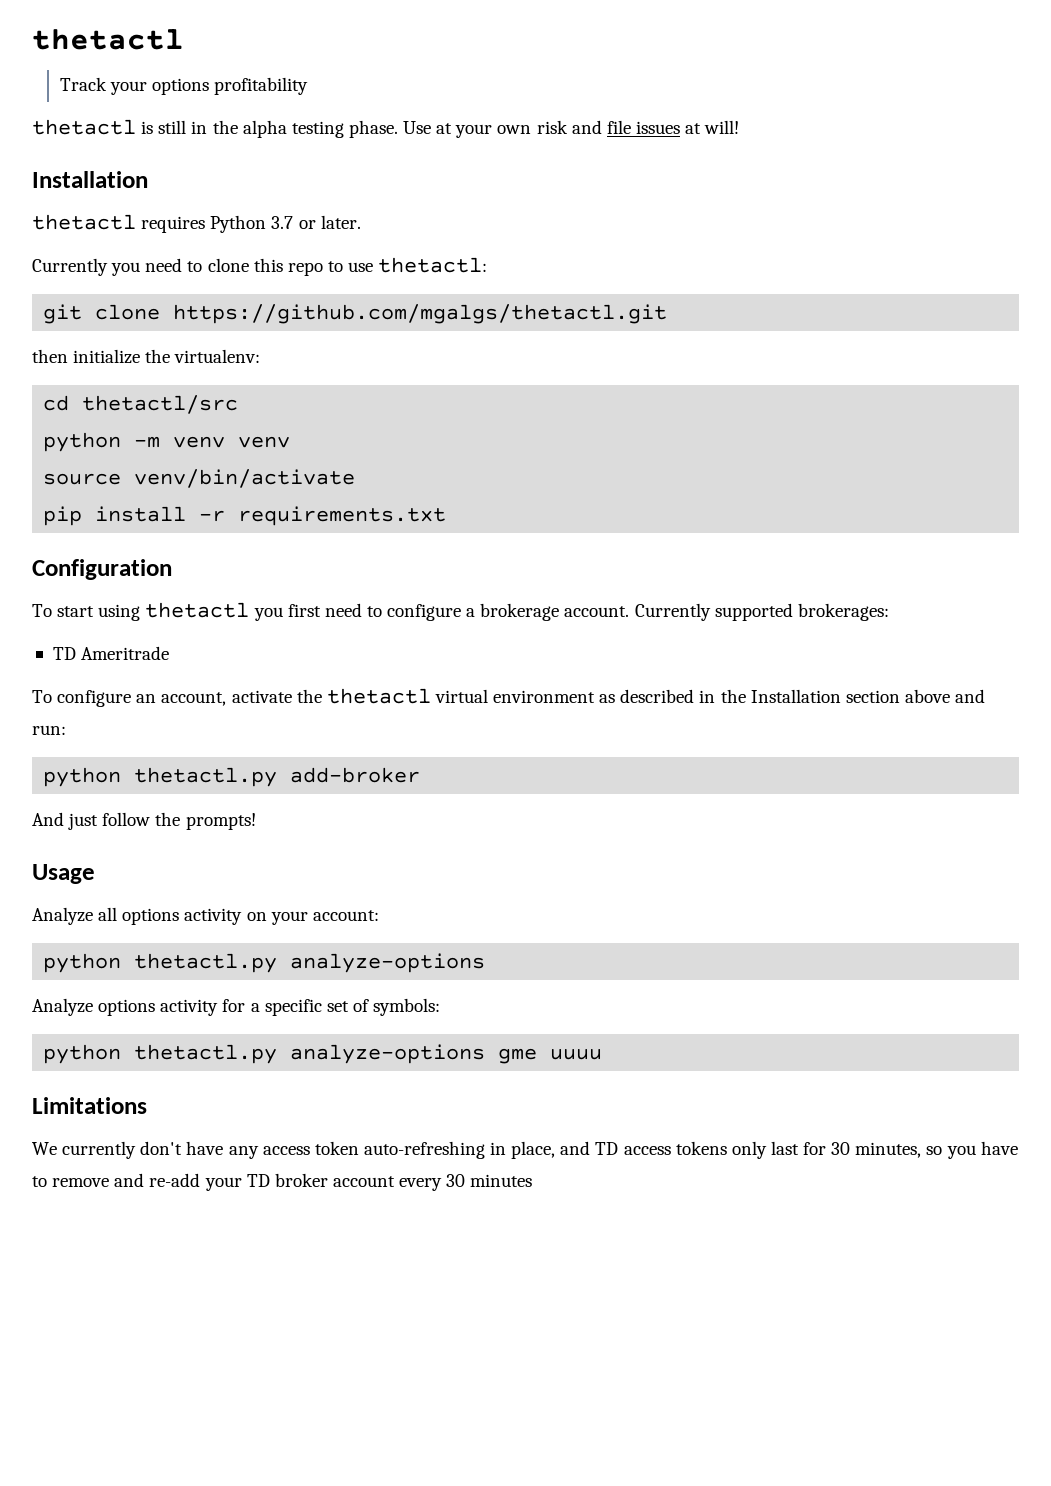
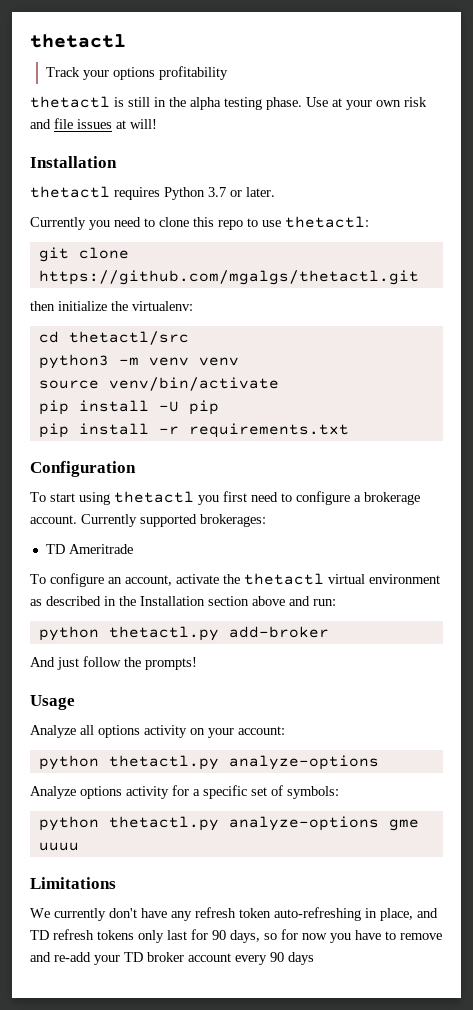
- python -m venv venv
+ python3 -m venv venv
+ pip install -U pip
- We currently don't have any access token auto-refreshing in place, and TD access tokens only last for 30 minutes, so you have to remove and re-add your TD broker account every 30 minutes
+ We currently don't have any refresh token auto-refreshing in place, and TD refresh tokens only last for 90 days, so for now you have to remove and re-add your TD broker account every 90 days

